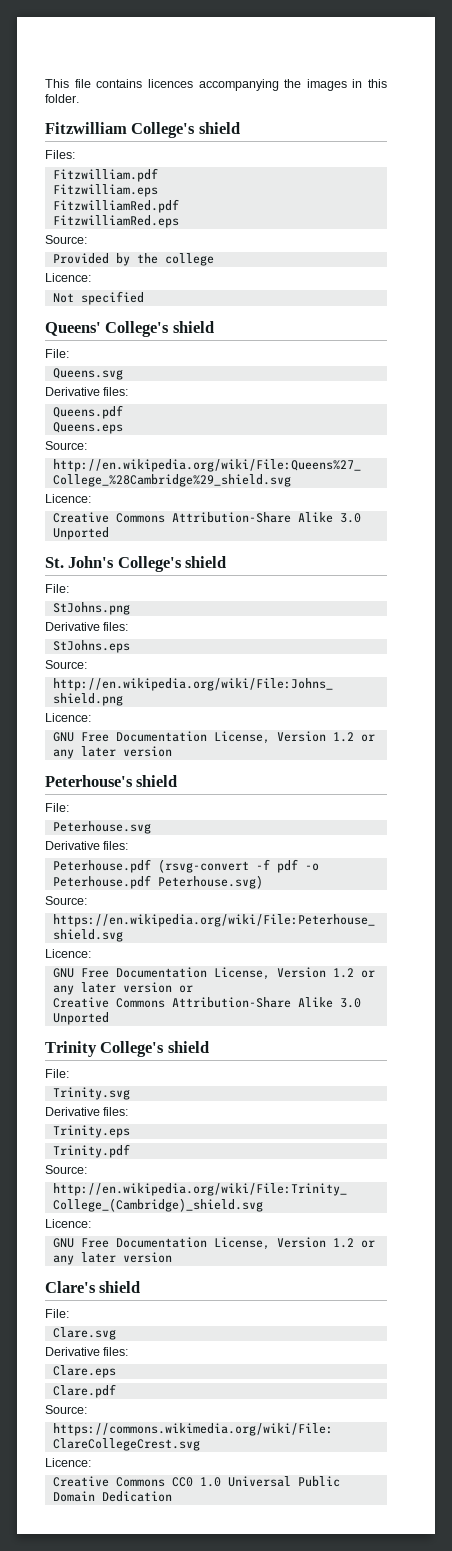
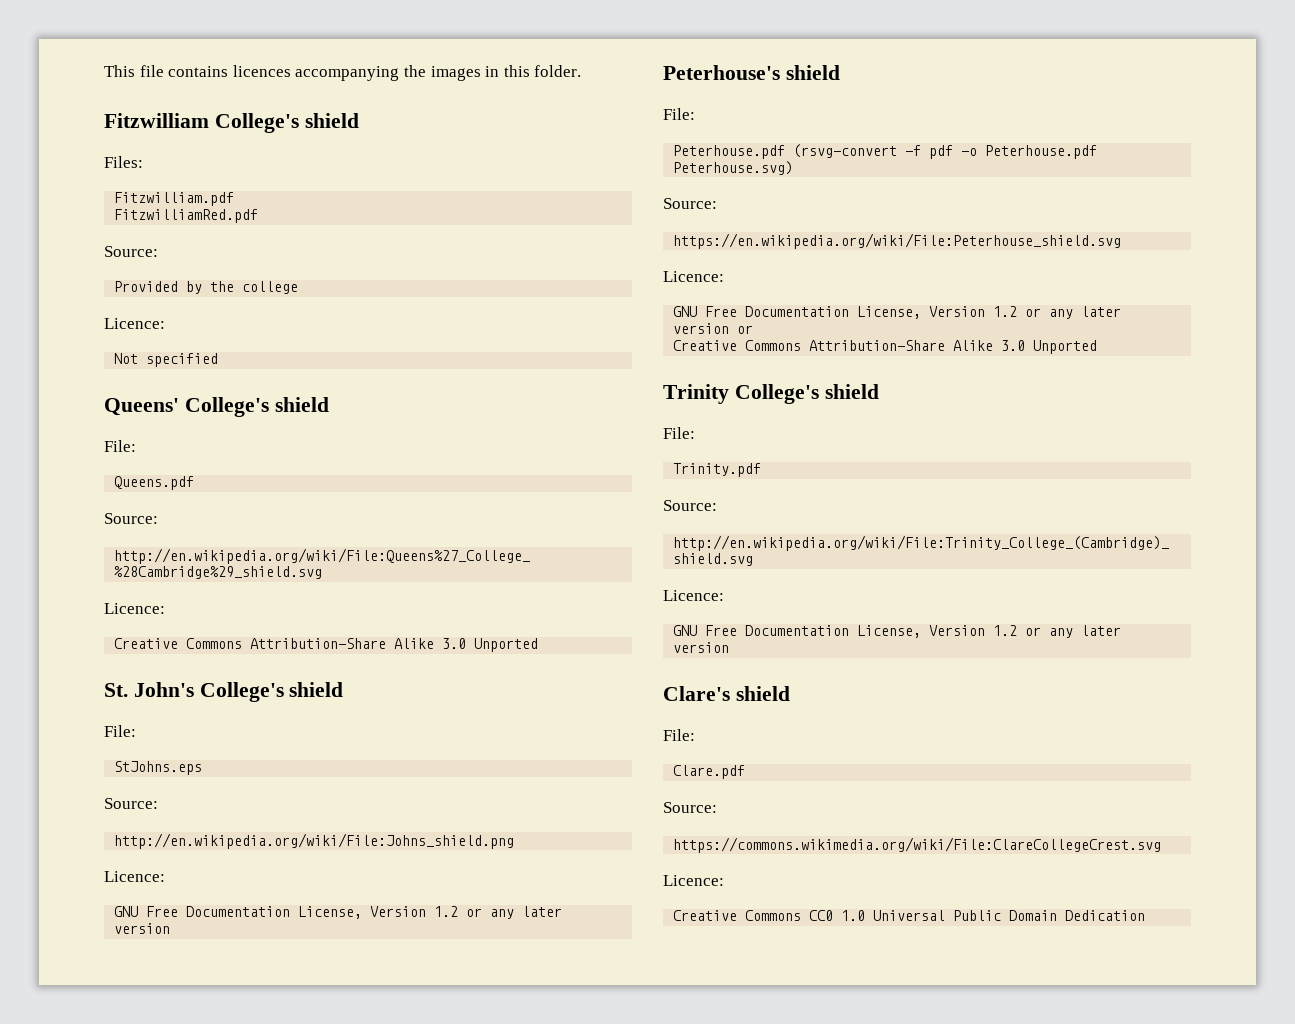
- Fitzwilliam.eps
- FitzwilliamRed.eps
- Queens.svg
- Derivative files:
- Queens.eps
- StJohns.png
- Derivative files:
- Peterhouse.svg
- Derivative files:
- Trinity.svg
- Derivative files:
- Trinity.eps
- Clare.svg
- Derivative files:
- Clare.eps

